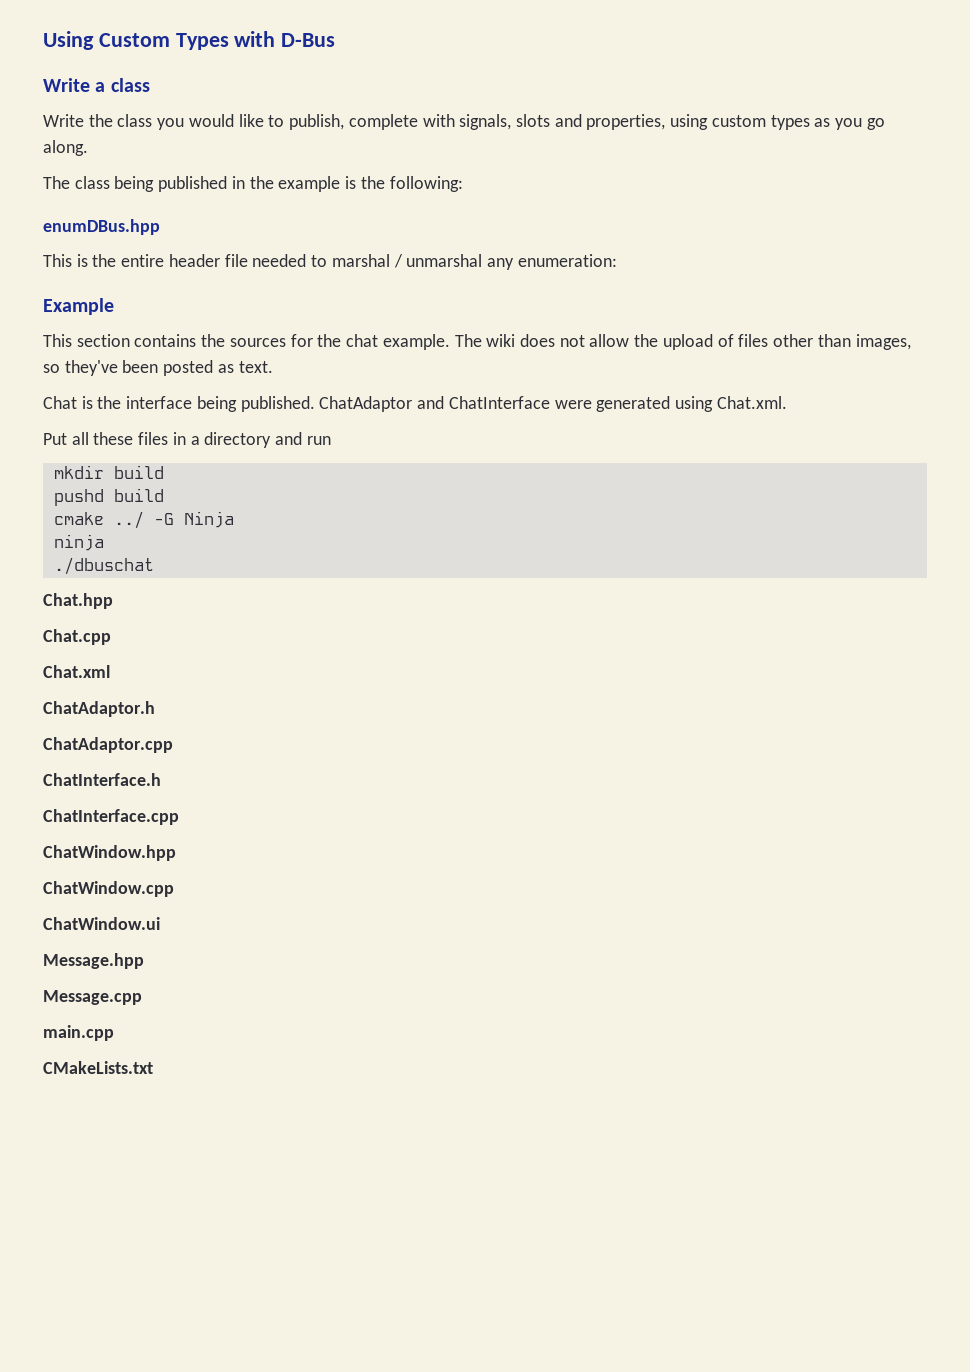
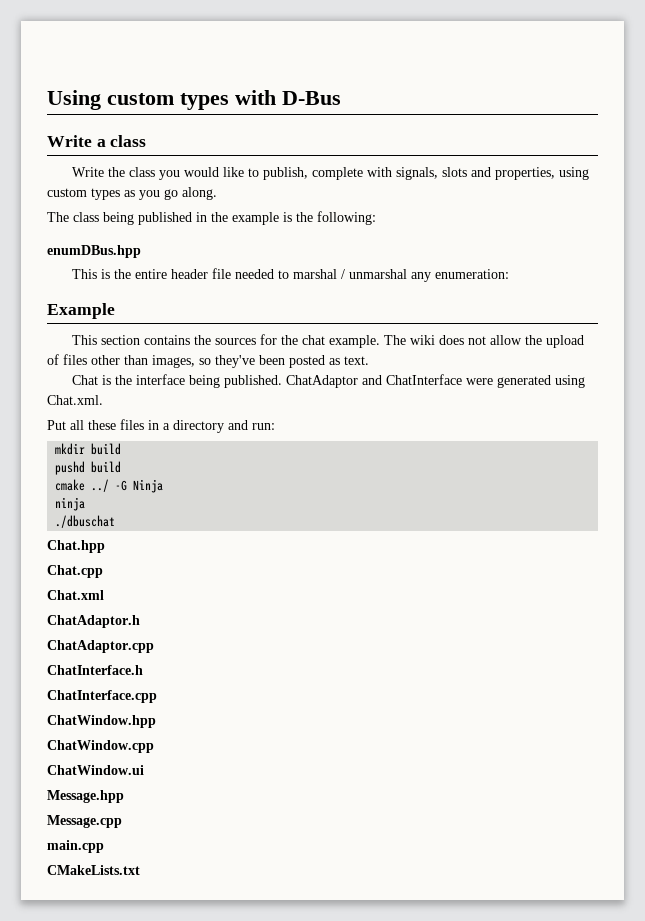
- Using Custom Types with D-Bus
+ Using custom types with D-Bus
- Put all these files in a directory and run
+ Put all these files in a directory and run:

